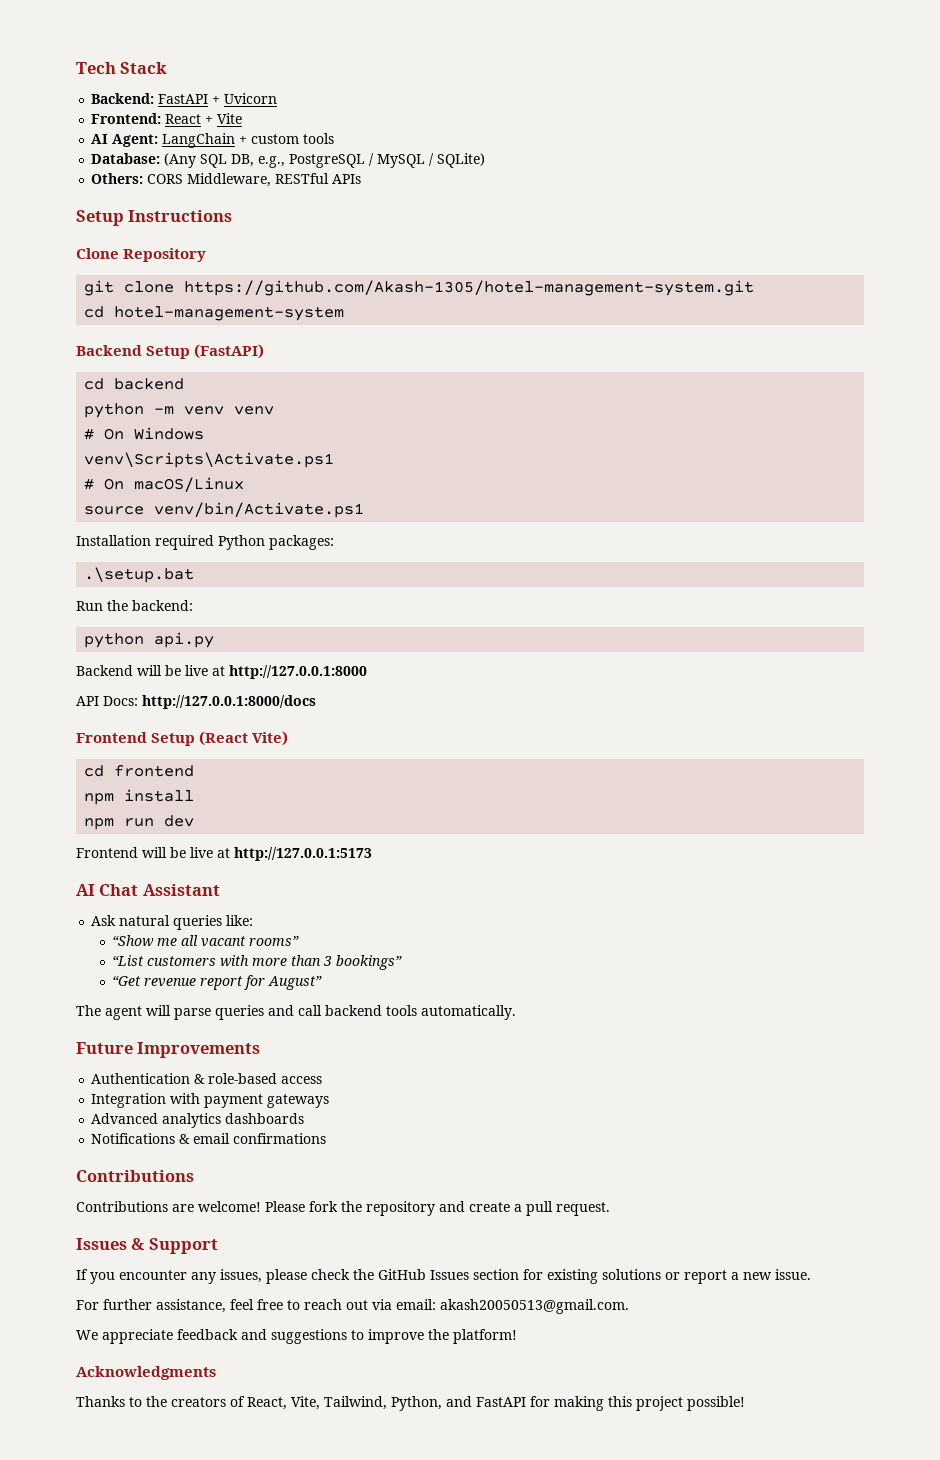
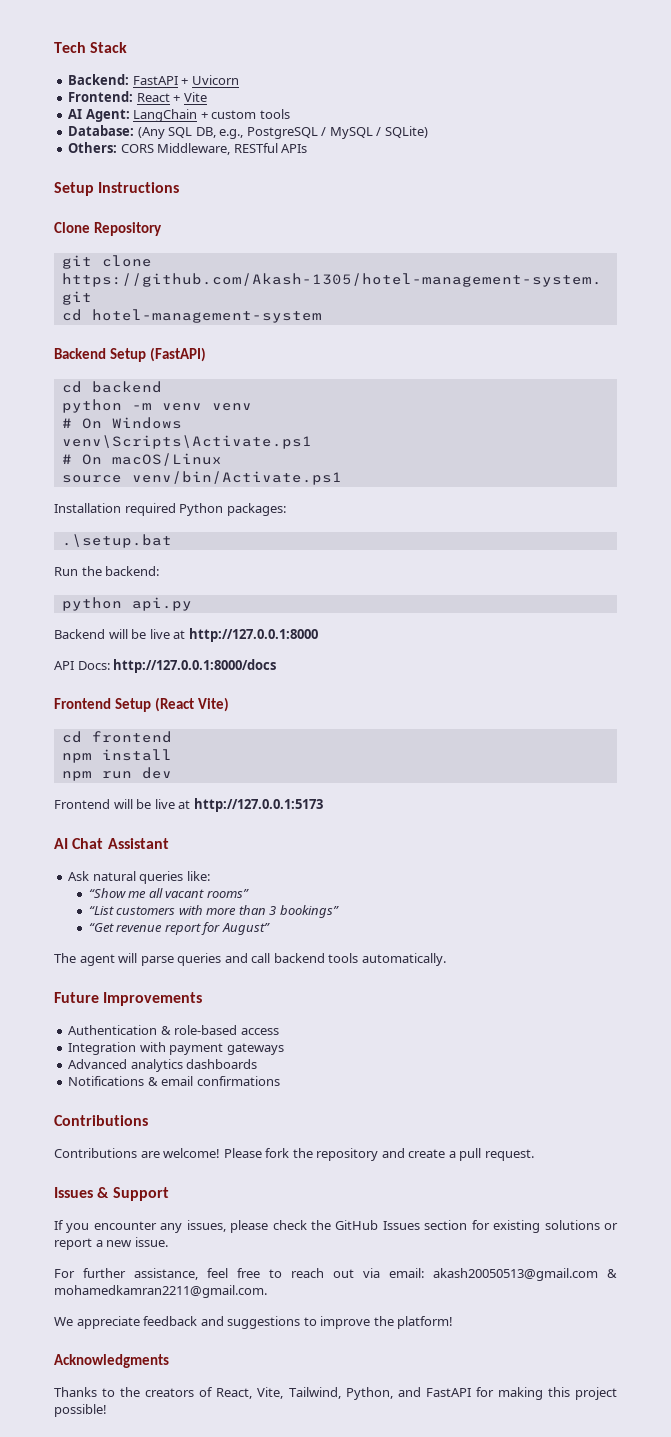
- For further assistance, feel free to reach out via email: akash20050513@gmail.com.
+ For further assistance, feel free to reach out via email: akash20050513@gmail.com & mohamedkamran2211@gmail.com.

